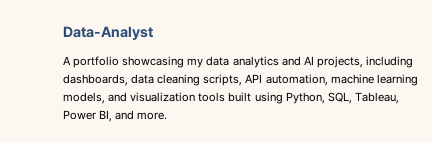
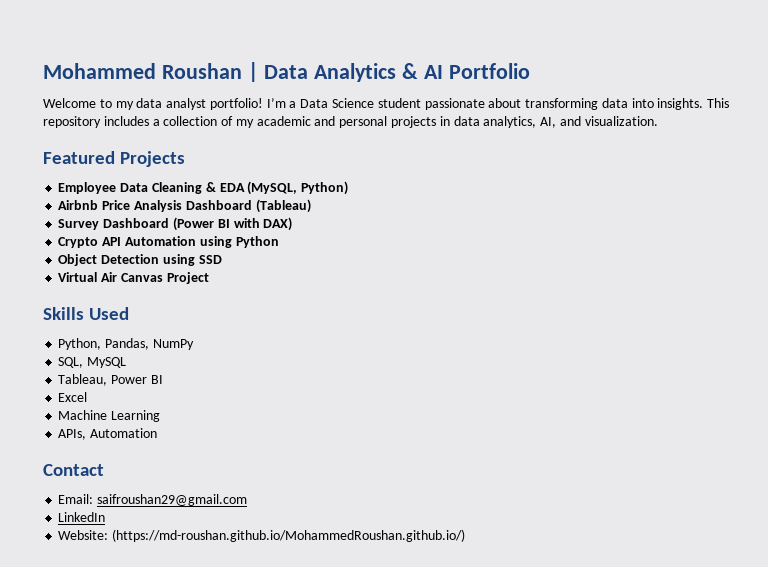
- Data-Analyst
- A portfolio showcasing my data analytics and AI projects, including dashboards, data cleaning scripts, API automation, machine learning models, and visualization tools built using Python, SQL, Tableau, Power BI, and more.
+ Mohammed Roushan | Data Analytics & AI Portfolio
+ Welcome to my data analyst portfolio! I’m a Data Science student passionate about transforming data into insights. This repository includes a collection of my academic and personal projects in data analytics, AI, and visualization.
+ Featured Projects
+ Employee Data Cleaning & EDA (MySQL, Python)
+ Airbnb Price Analysis Dashboard (Tableau)
+ Survey Dashboard (Power BI with DAX)
+ Crypto API Automation using Python
+ Object Detection using SSD
+ Virtual Air Canvas Project
+ Skills Used
+ Python, Pandas, NumPy
+ SQL, MySQL
+ Tableau, Power BI
+ Excel
+ Machine Learning
+ APIs, Automation
+ Contact
+ Email: saifroushan29@gmail.com
+ LinkedIn
+ Website: (https://md-roushan.github.io/MohammedRoushan.github.io/)

